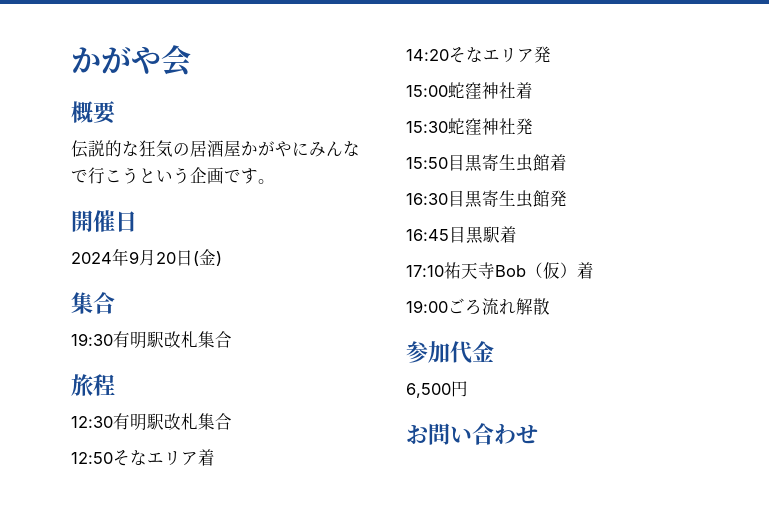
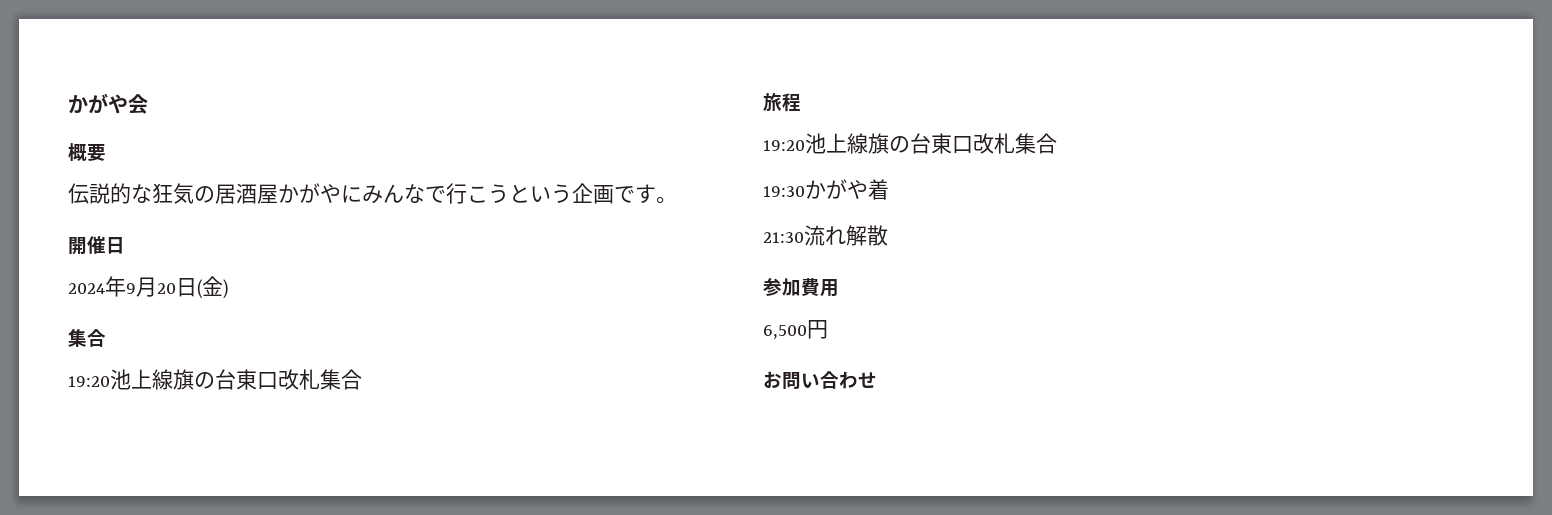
  2024年9月20日(金)
  集合
- 19:30有明駅改札集合
+ 19:20池上線旗の台東口改札集合
  旅程
- 12:30有明駅改札集合
- 12:50そなエリア着
- 14:20そなエリア発
- 15:00蛇窪神社着
- 15:30蛇窪神社発
- 15:50目黒寄生虫館着
- 16:30目黒寄生虫館発
- 16:45目黒駅着
- 17:10祐天寺Bob（仮）着
- 19:00ごろ流れ解散
+ 19:20池上線旗の台東口改札集合
+ 19:30かがや着
+ 21:30流れ解散
- 参加代金
+ 参加費用

